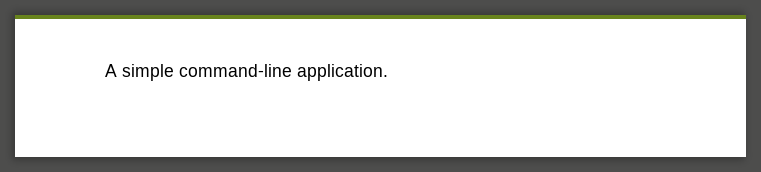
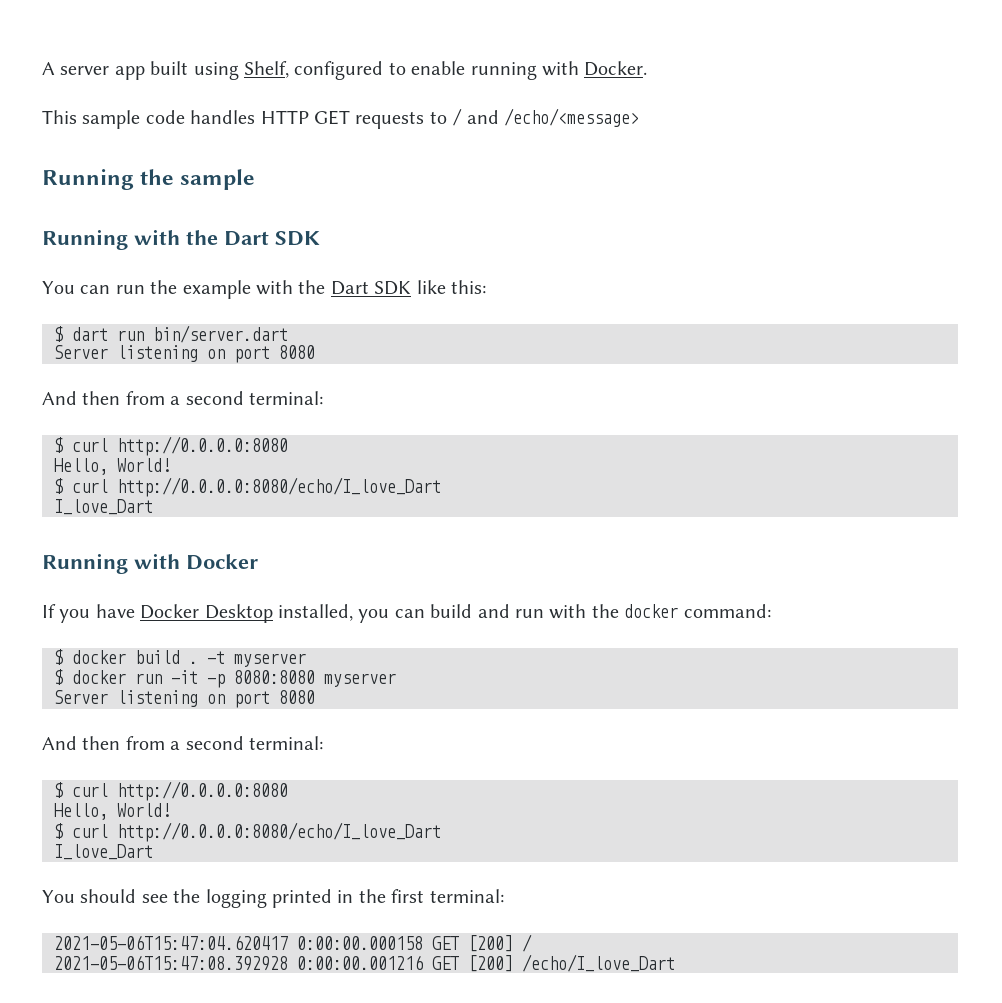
- A simple command-line application.
+ A server app built using Shelf, configured to enable running with Docker.
+ This sample code handles HTTP GET requests to / and /echo/<message>
+ Running the sample
+ Running with the Dart SDK
+ You can run the example with the Dart SDK like this:
+ $ dart run bin/server.dart
+ Server listening on port 8080
+ And then from a second terminal:
+ $ curl http://0.0.0.0:8080
+ Hello, World!
+ $ curl http://0.0.0.0:8080/echo/I_love_Dart
+ I_love_Dart
+ Running with Docker
+ If you have Docker Desktop installed, you can build and run with the docker command:
+ $ docker build . -t myserver
+ $ docker run -it -p 8080:8080 myserver
+ Server listening on port 8080
+ And then from a second terminal:
+ $ curl http://0.0.0.0:8080
+ Hello, World!
+ $ curl http://0.0.0.0:8080/echo/I_love_Dart
+ I_love_Dart
+ You should see the logging printed in the first terminal:
+ 2021-05-06T15:47:04.620417 0:00:00.000158 GET [200] /
+ 2021-05-06T15:47:08.392928 0:00:00.001216 GET [200] /echo/I_love_Dart

